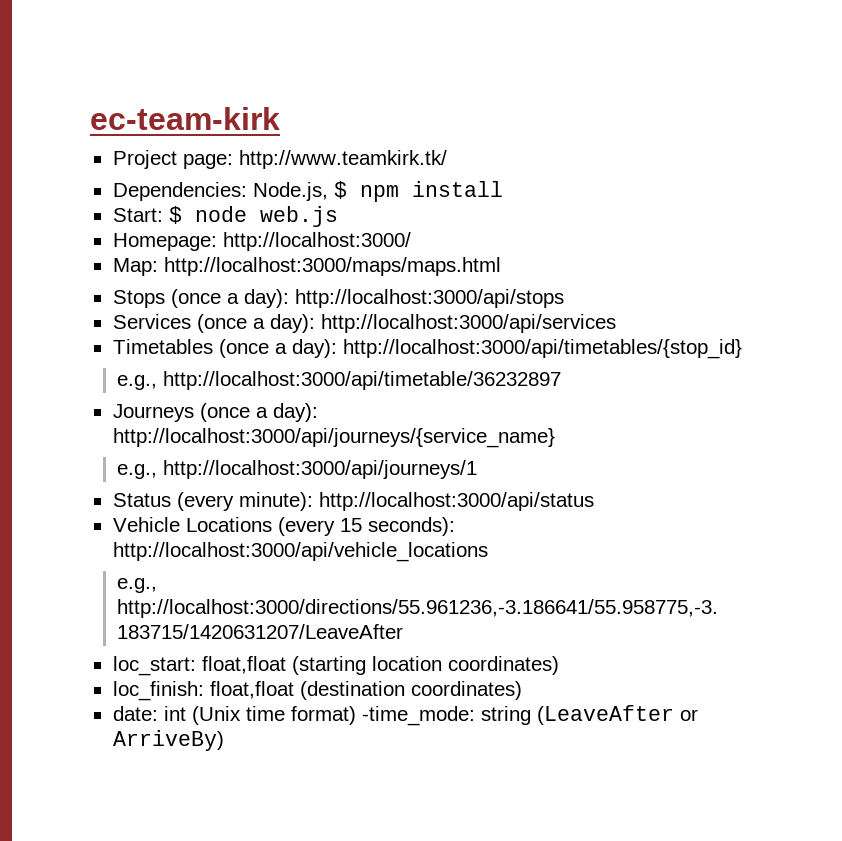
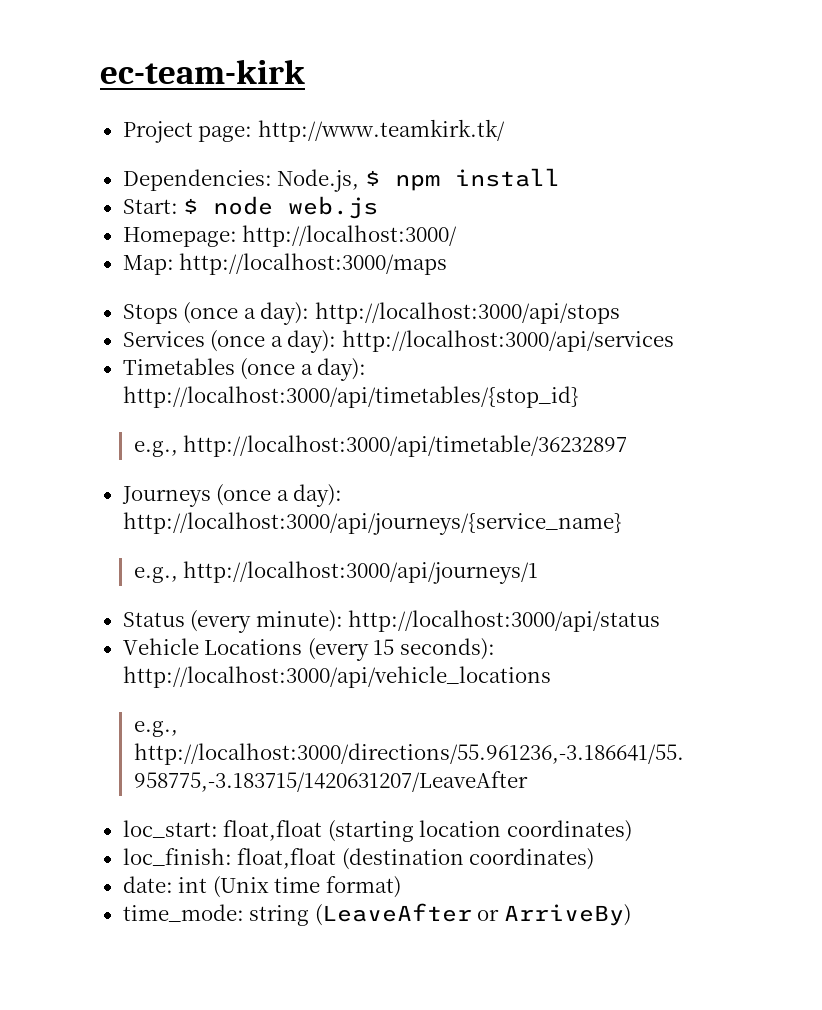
- Map: http://localhost:3000/maps/maps.html
+ Map: http://localhost:3000/maps
- date: int (Unix time format) -time_mode: string (LeaveAfter or ArriveBy)
+ date: int (Unix time format)
+ time_mode: string (LeaveAfter or ArriveBy)

